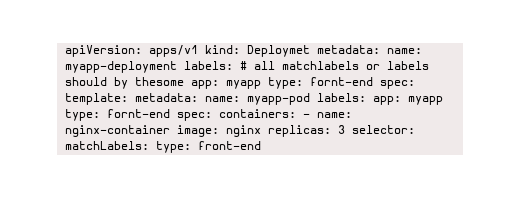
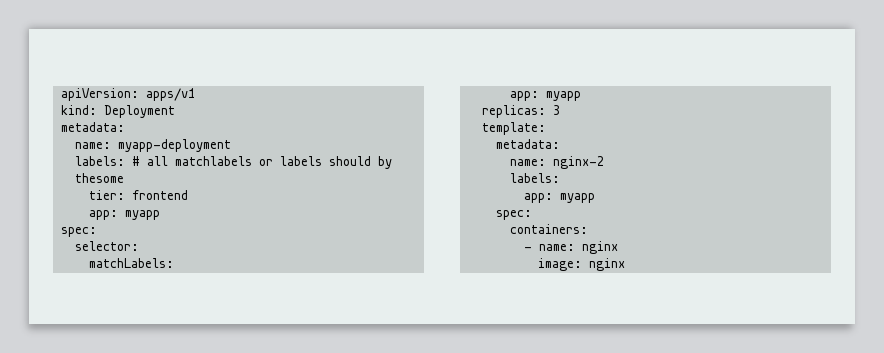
- apiVersion: apps/v1 kind: Deploymet metadata: name: myapp-deployment labels: # all matchlabels or labels should by thesome app: myapp type: fornt-end spec: template: metadata: name: myapp-pod labels: app: myapp type: fornt-end spec: containers: - name: nginx-container image: nginx replicas: 3 selector: matchLabels: type: front-end
+ apiVersion: apps/v1
+ kind: Deployment
+ metadata:
+ name: myapp-deployment
+ labels: # all matchlabels or labels should by thesome
+ tier: frontend
+ app: myapp
+ spec:
+ selector:
+ matchLabels:
+ app: myapp
+ replicas: 3
+ template:
+ metadata:
+ name: nginx-2
+ labels:
+ app: myapp
+ spec:
+ containers:
+ - name: nginx
+ image: nginx

